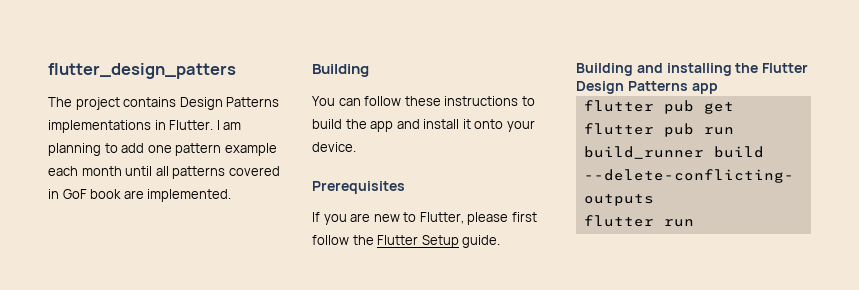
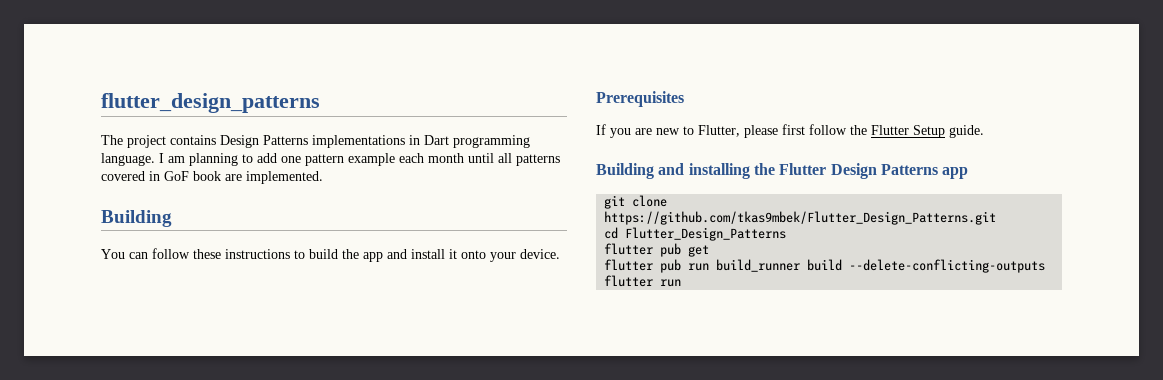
- flutter_design_patters
+ flutter_design_patterns
- The project contains Design Patterns implementations in Flutter.
+ The project contains Design Patterns implementations in Dart programming language.
+ git clone https://github.com/tkas9mbek/Flutter_Design_Patterns.git
+ cd Flutter_Design_Patterns

